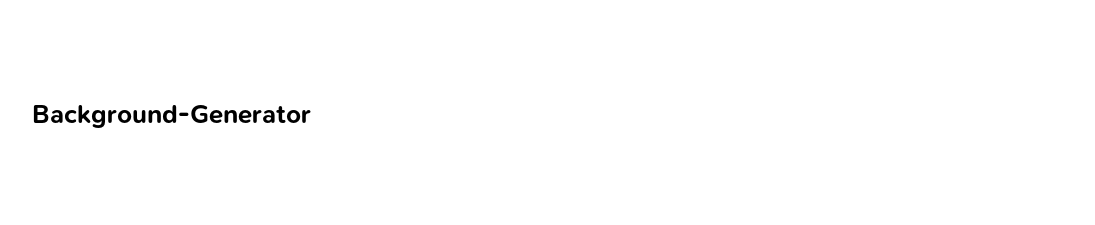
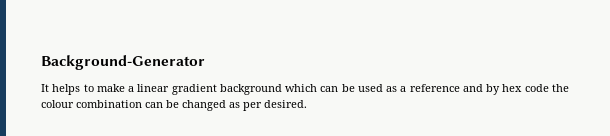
+ It helps to make a linear gradient background which can be used as a reference and by hex code the colour combination can be changed as per desired.

